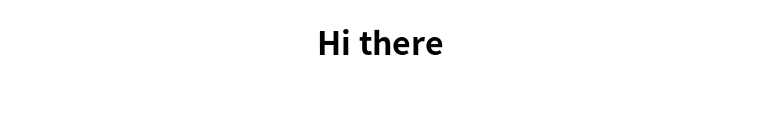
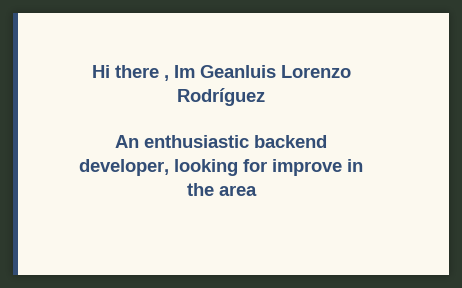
- Hi there
+ Hi there , Im Geanluis Lorenzo Rodríguez
+ An enthusiastic backend developer, looking for improve in the area

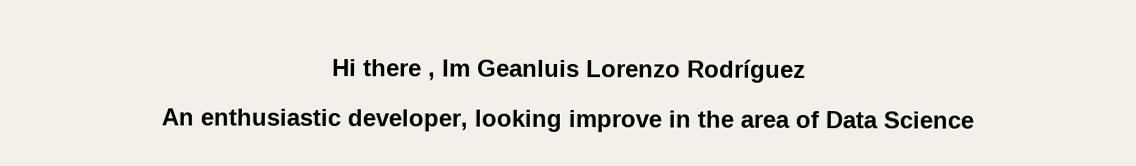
- An enthusiastic backend developer, looking for improve in the area
+ An enthusiastic developer, looking improve in the area of Data Science

